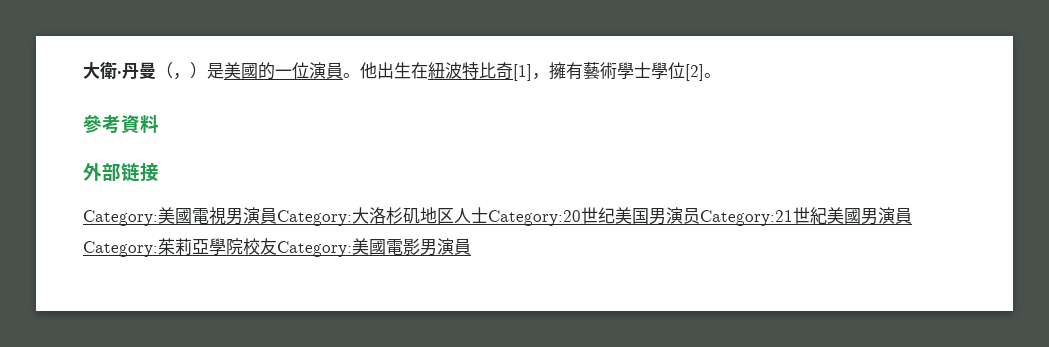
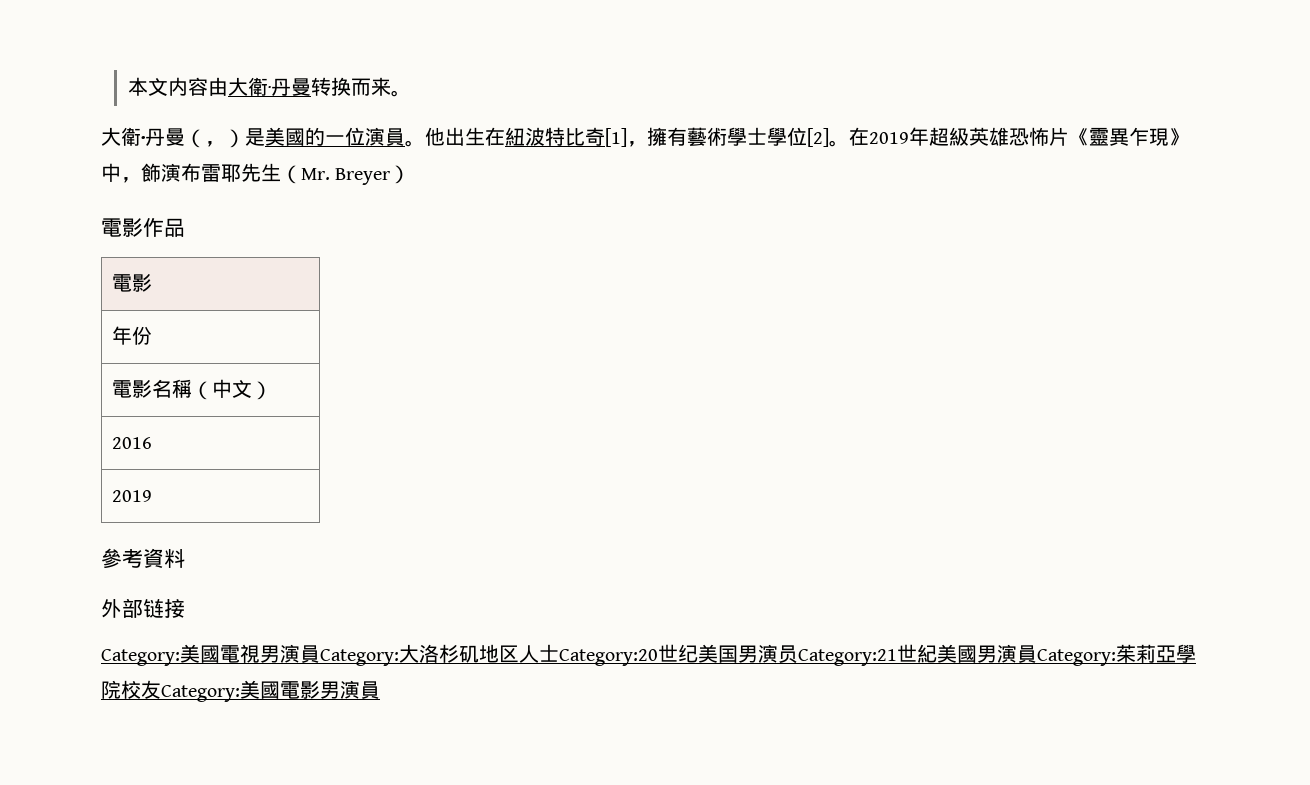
+ 本文内容由大衛·丹曼转换而来。
+ 在2019年超級英雄恐怖片《靈異乍現》中，飾演布雷耶先生（Mr. Breyer）
+ 電影作品
+ 電影
+ 年份
+ 電影名稱（中文）
+ 2016
+ 2019

